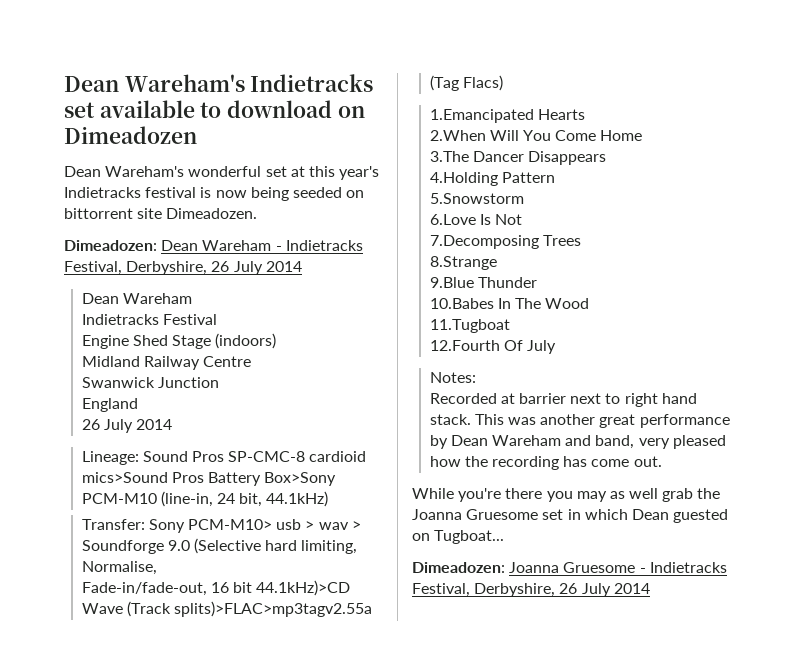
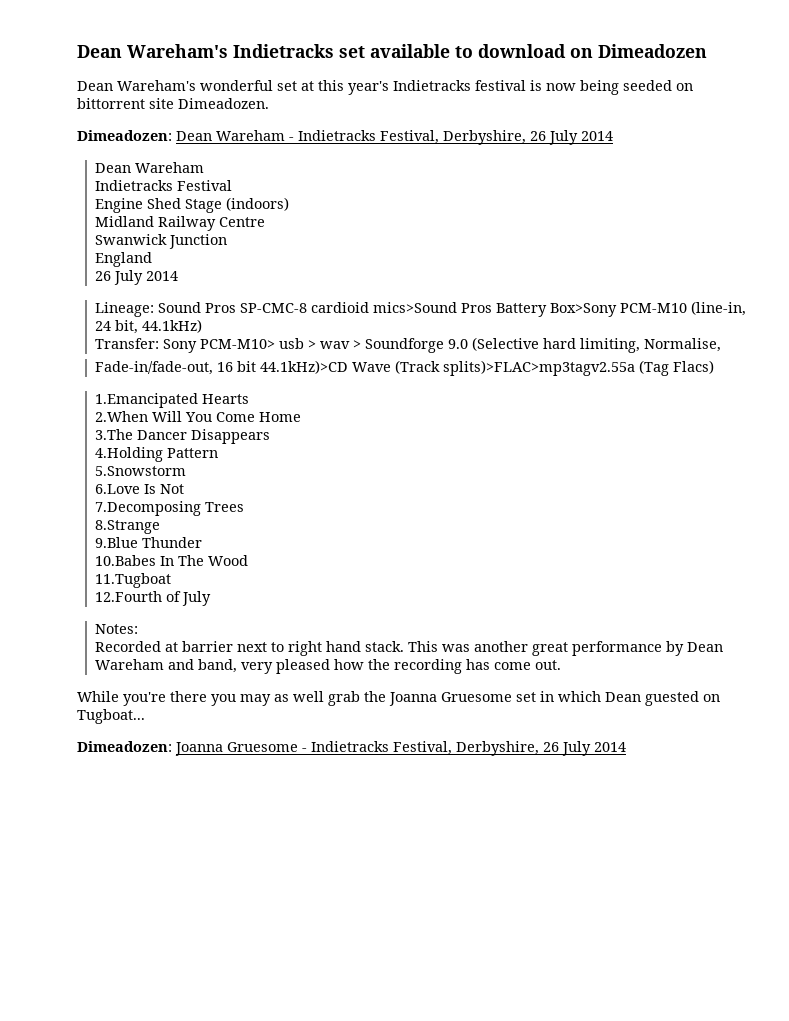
- 12.Fourth Of July
+ 12.Fourth of July

